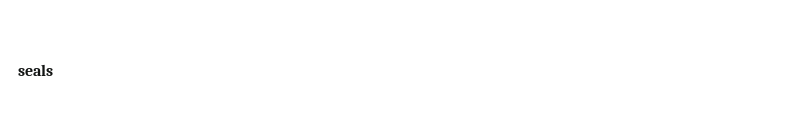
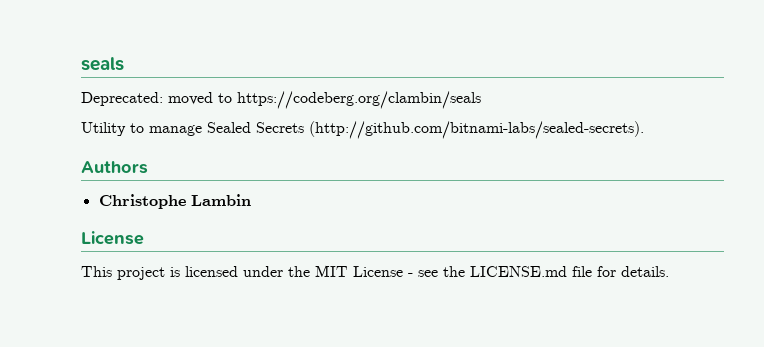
+ Deprecated: moved to https://codeberg.org/clambin/seals
+ Utility to manage Sealed Secrets (http://github.com/bitnami-labs/sealed-secrets).
+ Authors
+ Christophe Lambin
+ License
+ This project is licensed under the MIT License - see the LICENSE.md file for details.

